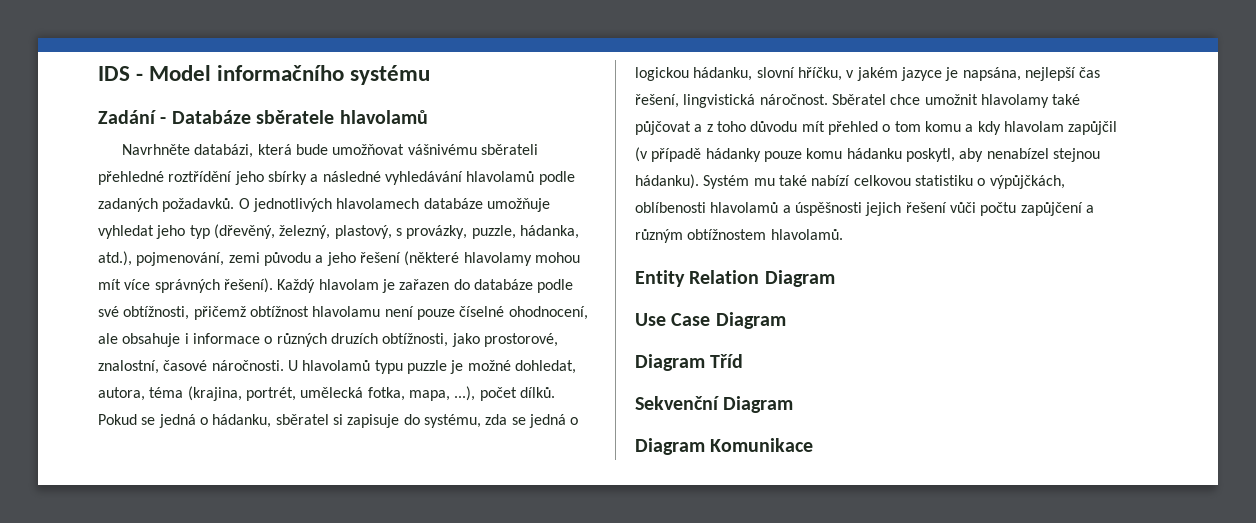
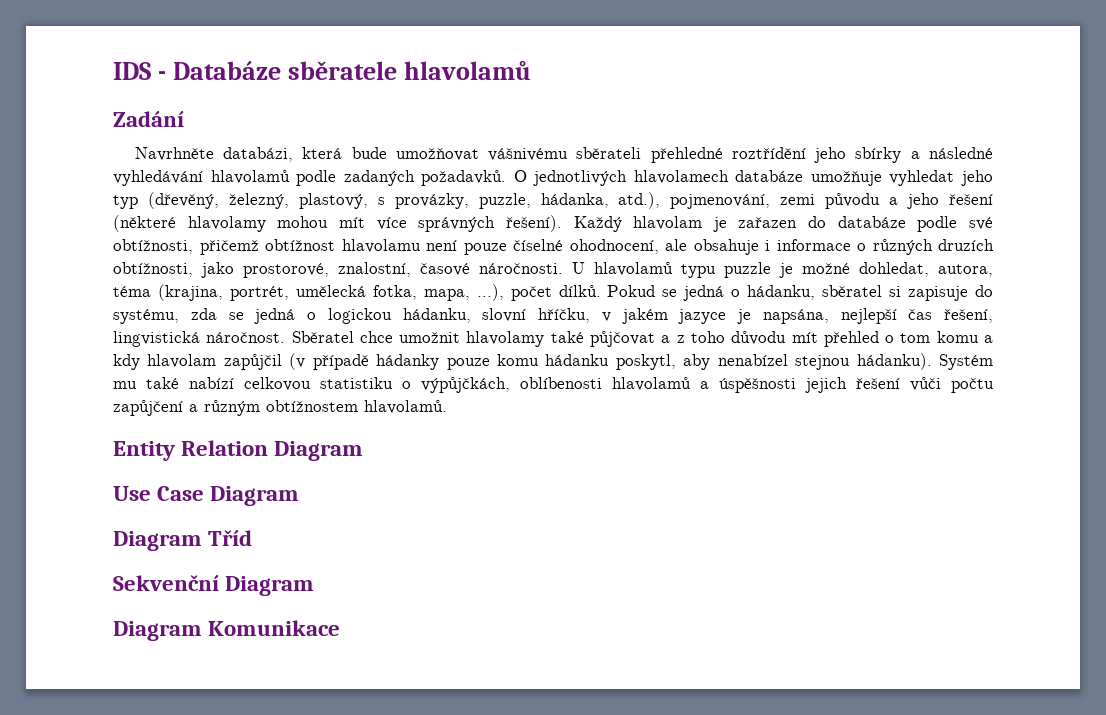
- IDS - Model informačního systému
- Zadání - Databáze sběratele hlavolamů
+ IDS - Databáze sběratele hlavolamů
+ Zadání

